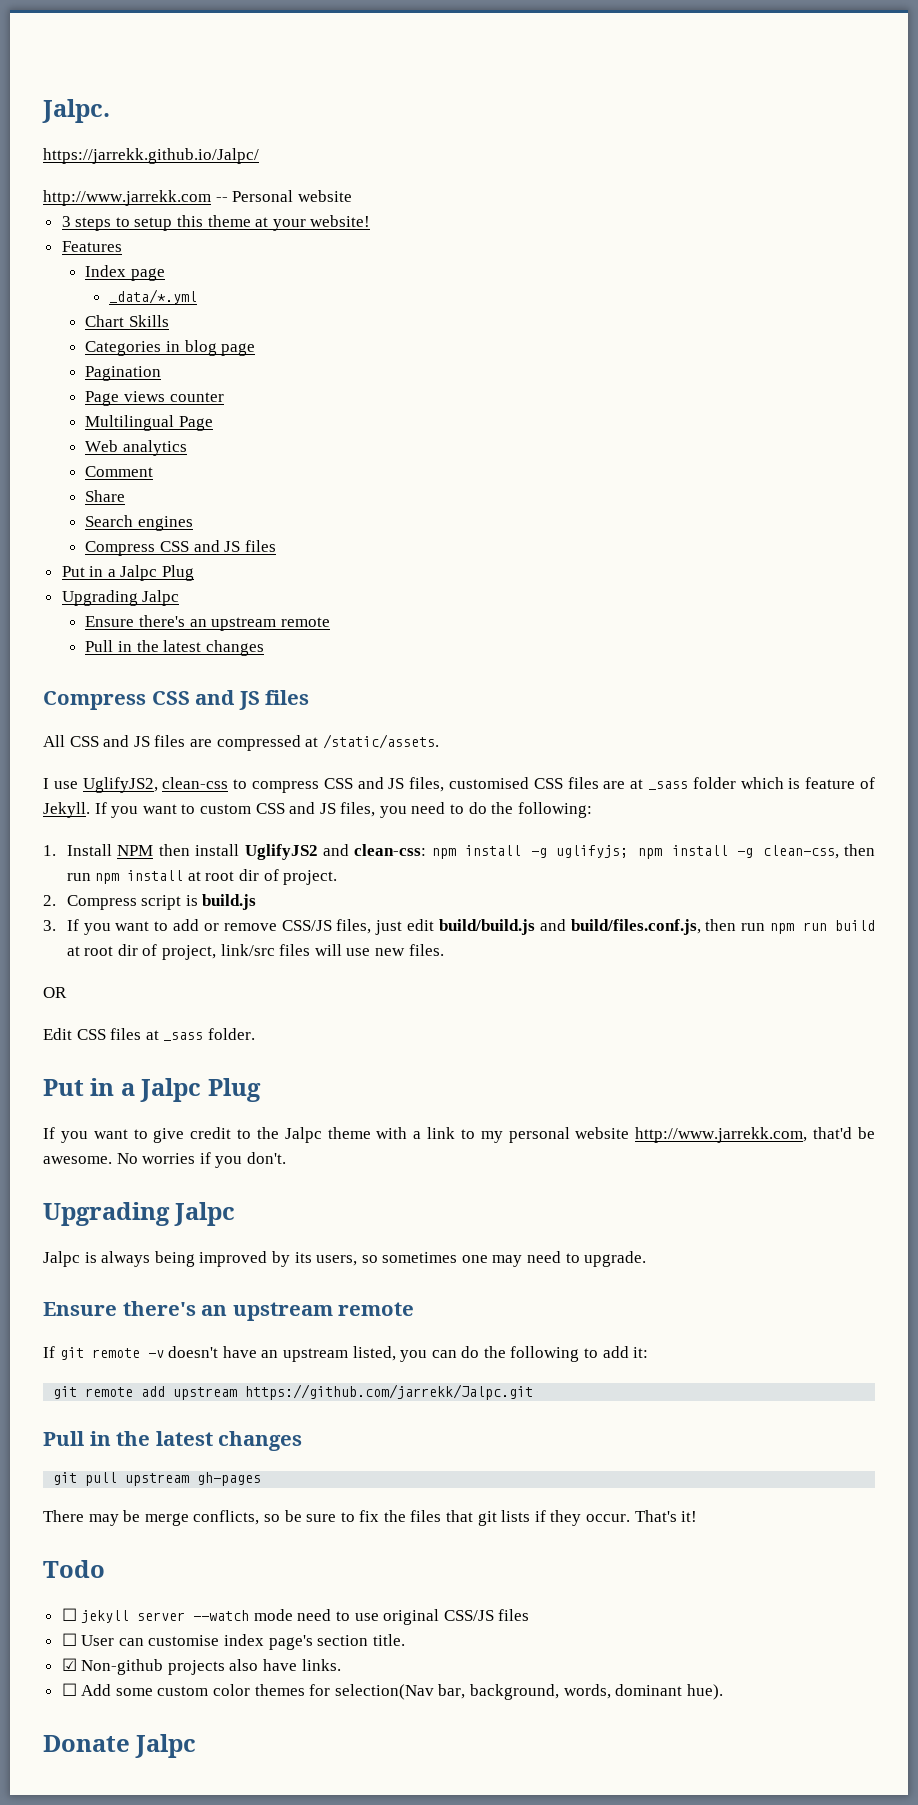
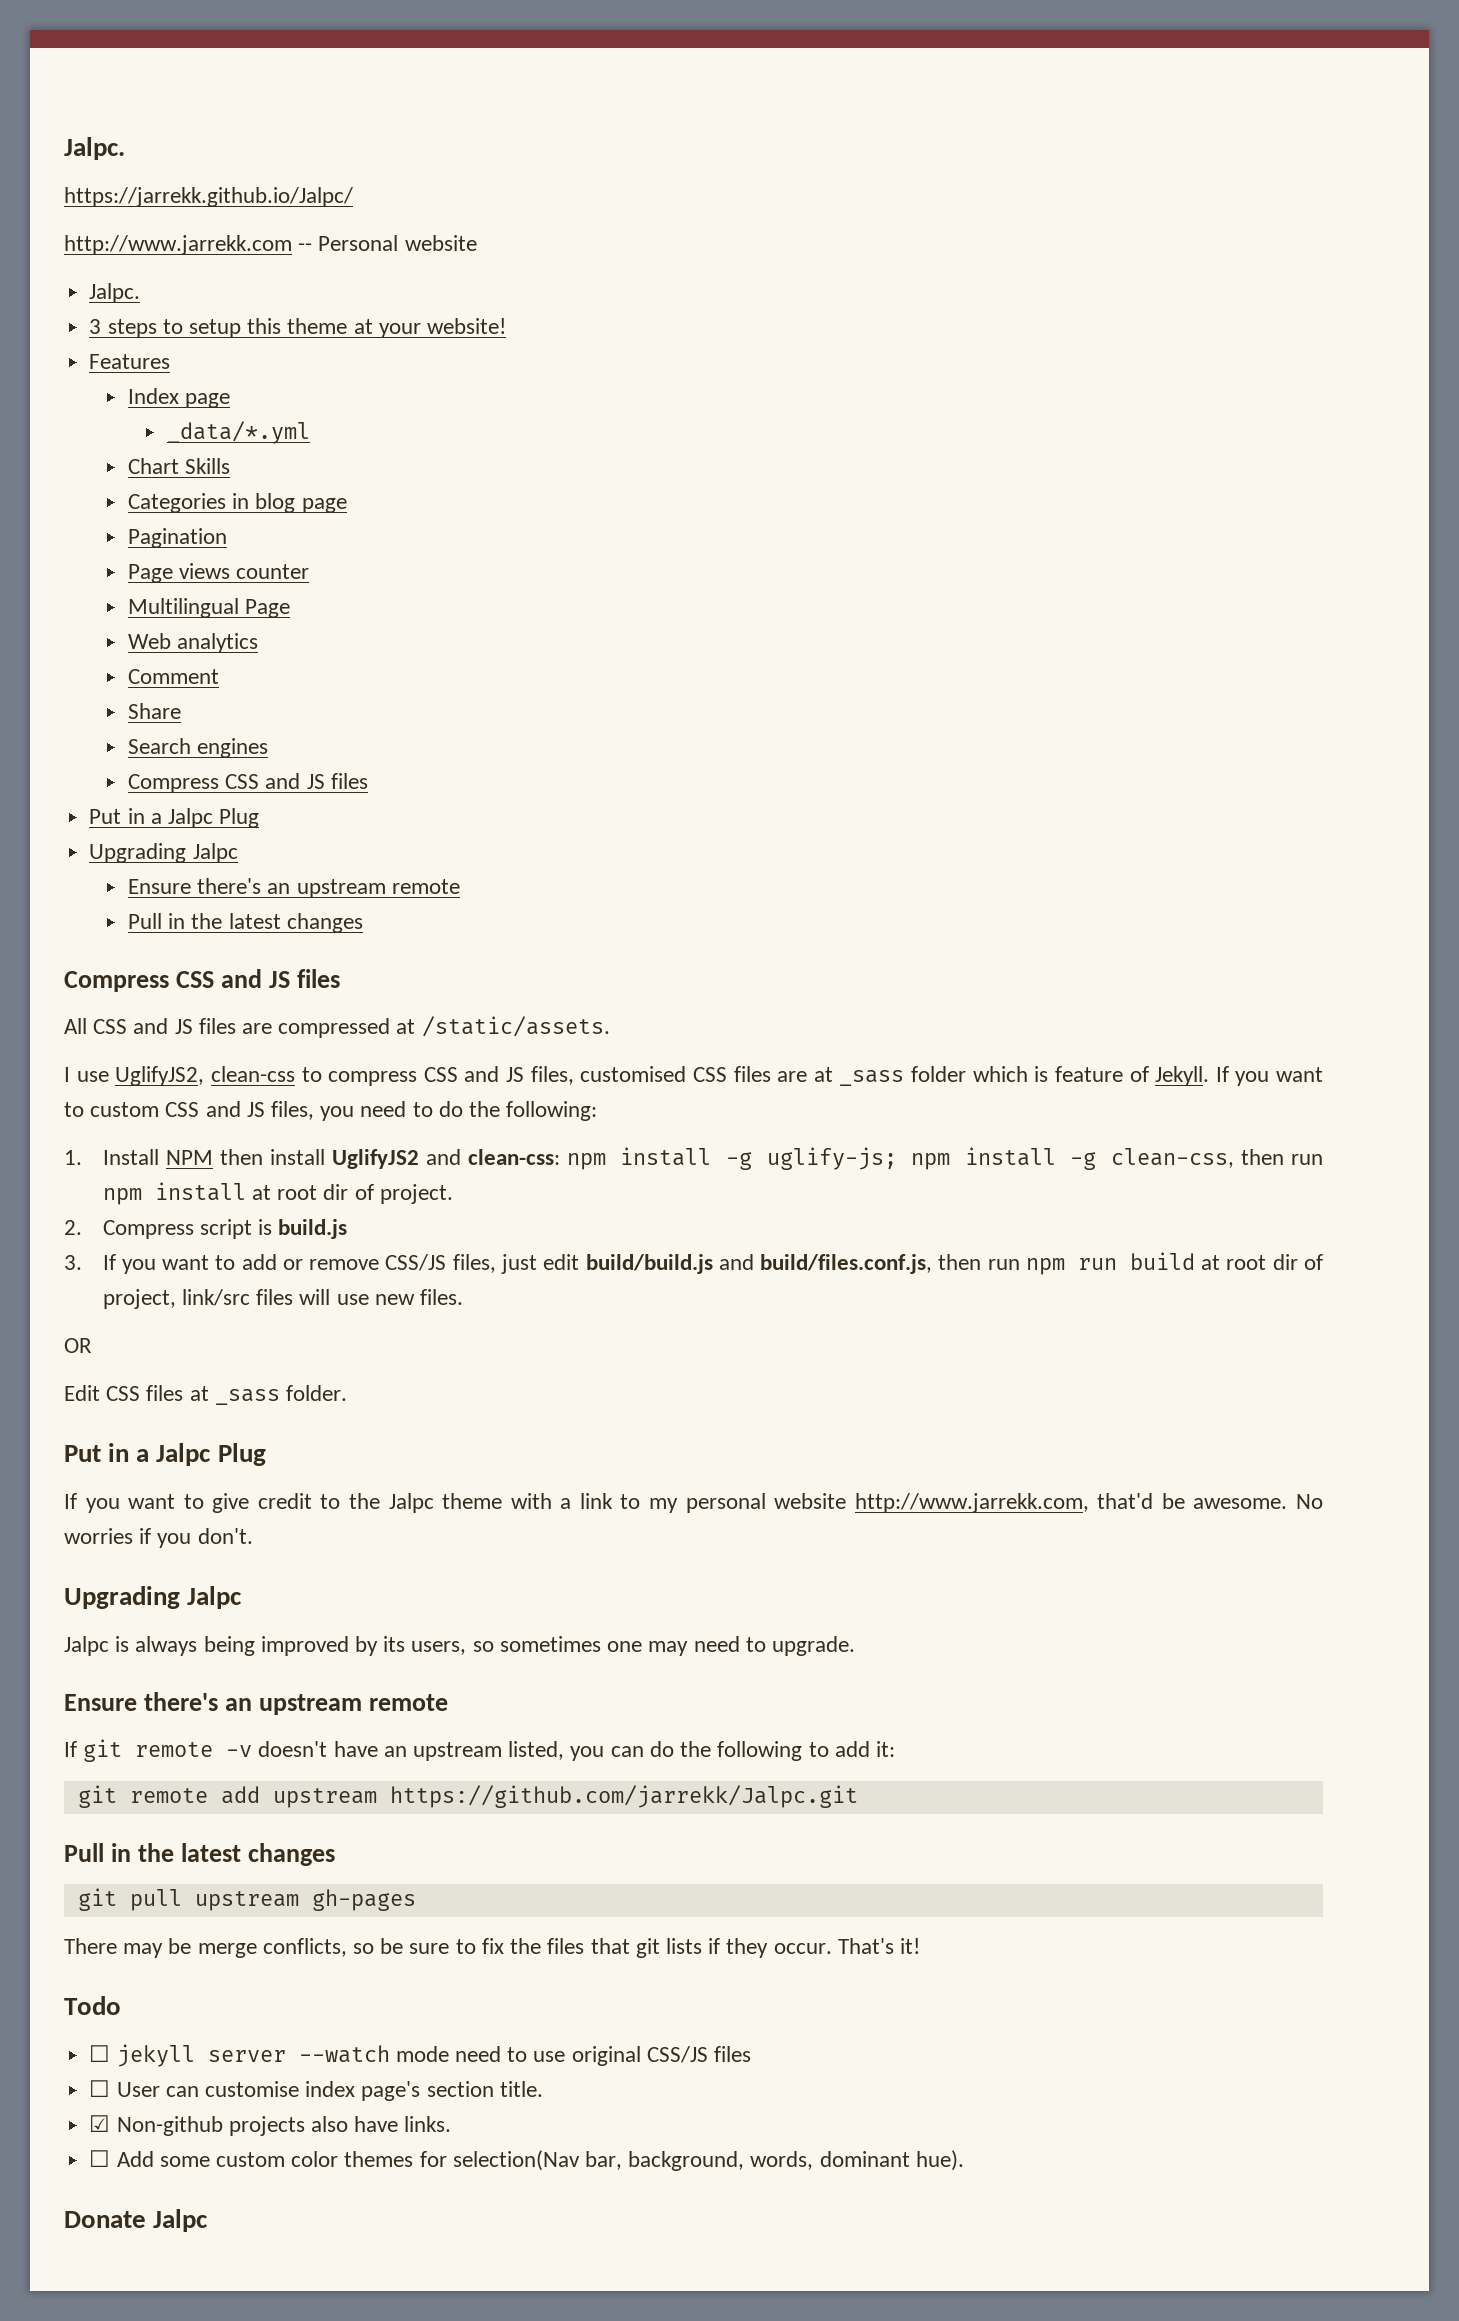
  http://www.jarrekk.com -- Personal website
+ Jalpc.
- 1. Install NPM then install UglifyJS2 and clean-css: npm install -g uglifyjs; npm install -g clean-css, then run npm install at root dir of project.
+ 1. Install NPM then install UglifyJS2 and clean-css: npm install -g uglify-js; npm install -g clean-css, then run npm install at root dir of project.

